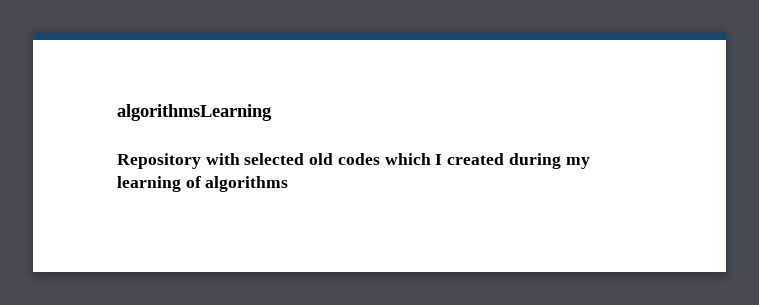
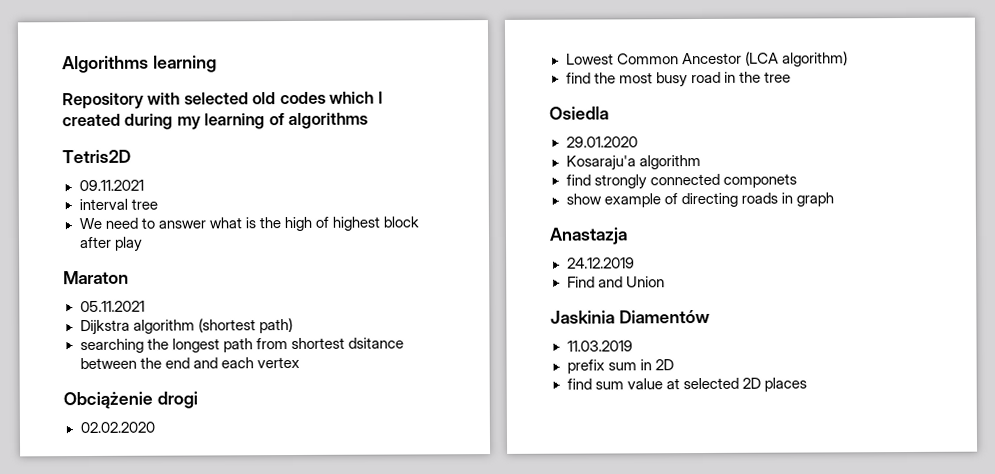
- algorithmsLearning
+ Algorithms learning
+ Tetris2D
+ 09.11.2021
+ interval tree
+ We need to answer what is the high of highest block after play
+ Maraton
+ 05.11.2021
+ Dijkstra algorithm (shortest path)
+ searching the longest path from shortest dsitance between the end and each vertex
+ Obciążenie drogi
+ 02.02.2020
+ Lowest Common Ancestor (LCA algorithm)
+ find the most busy road in the tree
+ Osiedla
+ 29.01.2020
+ Kosaraju'a algorithm
+ find strongly connected componets
+ show example of directing roads in graph
+ Anastazja
+ 24.12.2019
+ Find and Union
+ Jaskinia Diamentów
+ 11.03.2019
+ prefix sum in 2D
+ find sum value at selected 2D places

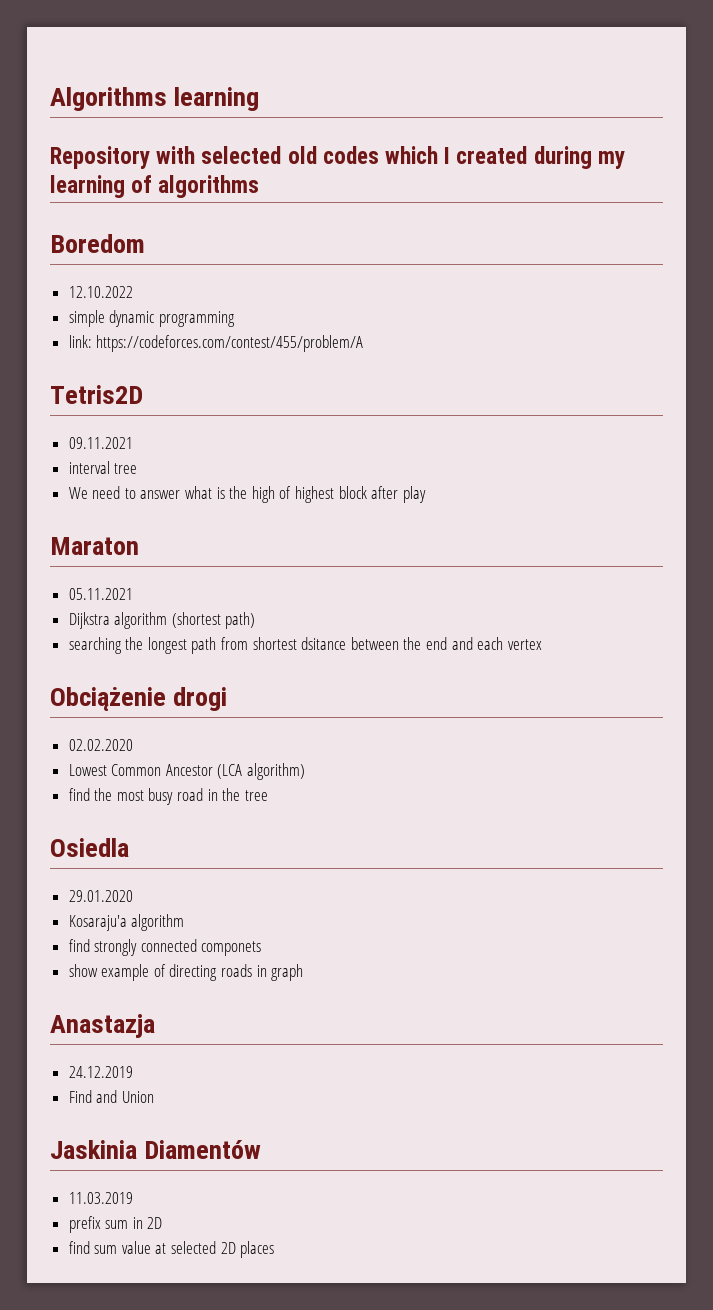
+ Boredom
+ 12.10.2022
+ simple dynamic programming
+ link: https://codeforces.com/contest/455/problem/A

